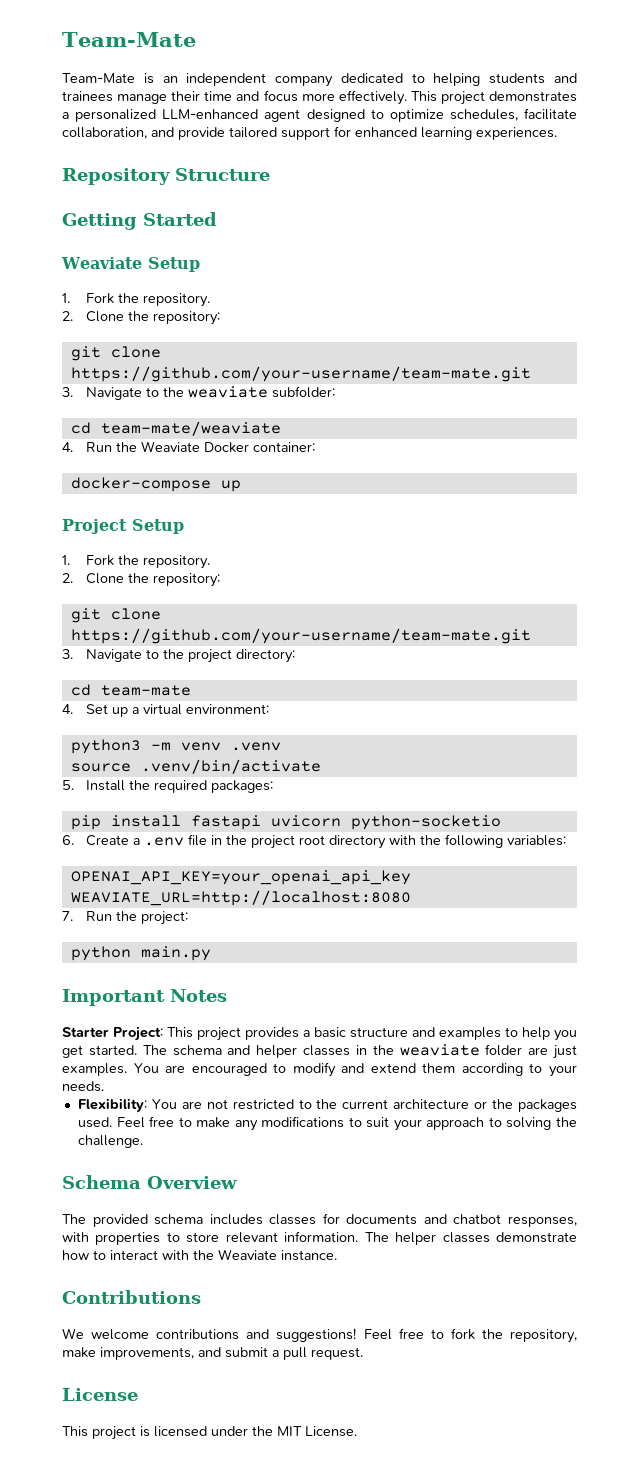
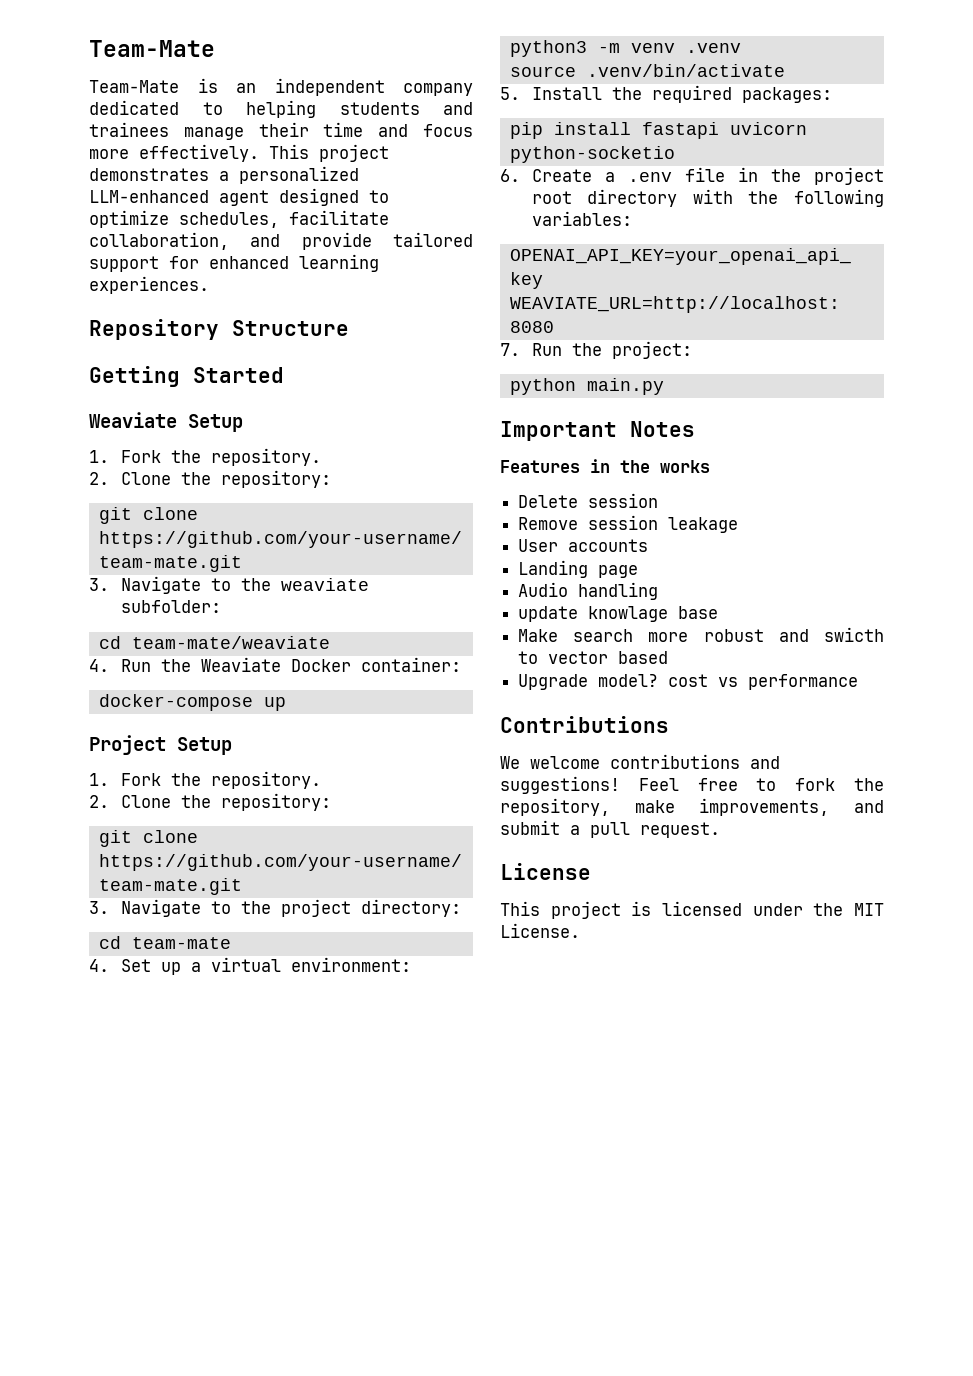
- Starter Project: This project provides a basic structure and examples to help you get started. The schema and helper classes in the weaviate folder are just examples. You are encouraged to modify and extend them according to your needs.
- Flexibility: You are not restricted to the current architecture or the packages used. Feel free to make any modifications to suit your approach to solving the challenge.
- Schema Overview
- The provided schema includes classes for documents and chatbot responses, with properties to store relevant information. The helper classes demonstrate how to interact with the Weaviate instance.
+ Features in the works
+ Delete session
+ Remove session leakage
+ User accounts
+ Landing page
+ Audio handling
+ update knowlage base
+ Make search more robust and swicth to vector based
+ Upgrade model? cost vs performance

